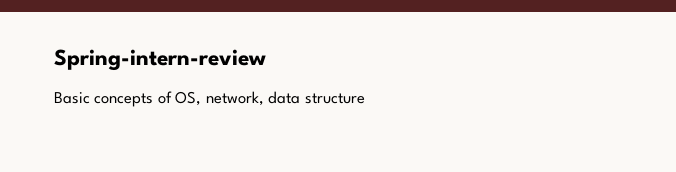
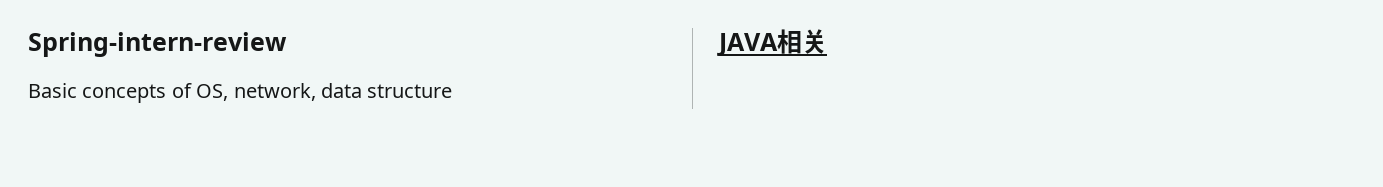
+ JAVA相关

